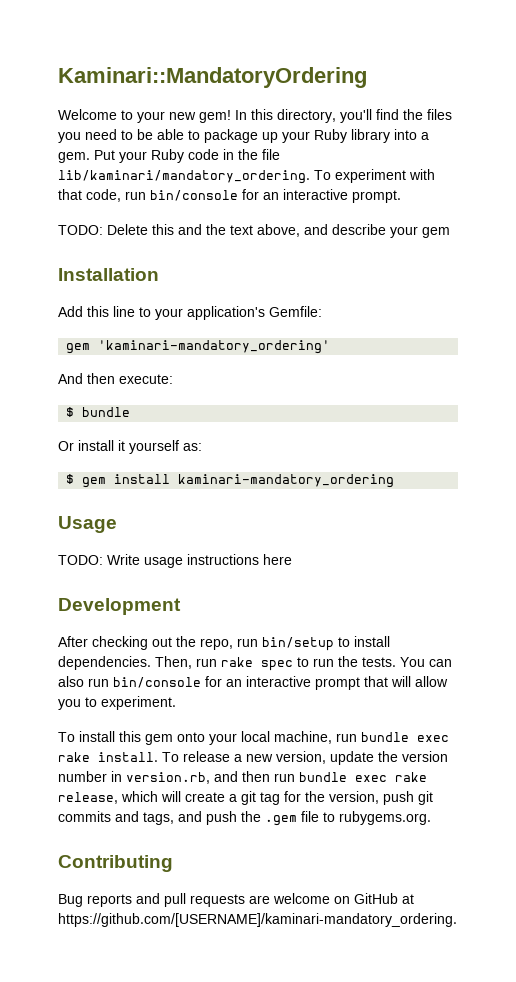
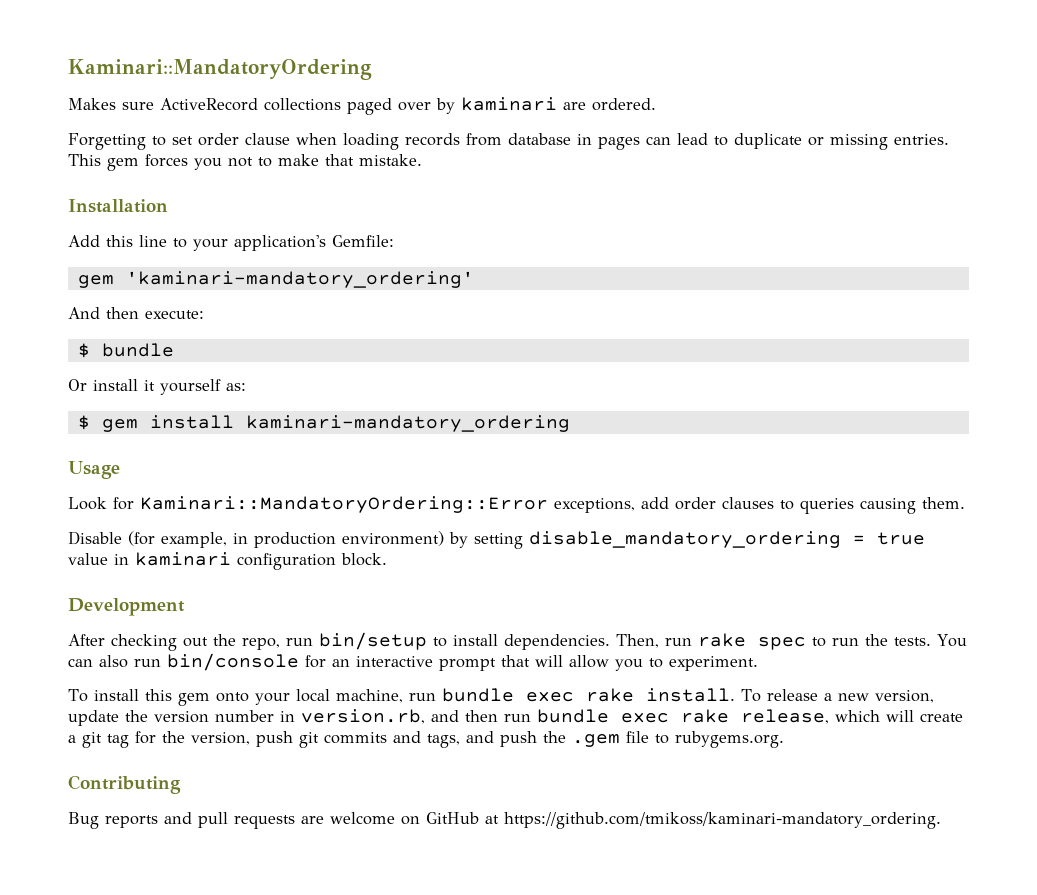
- Welcome to your new gem! In this directory, you'll find the files you need to be able to package up your Ruby library into a gem. Put your Ruby code in the file lib/kaminari/mandatory_ordering. To experiment with that code, run bin/console for an interactive prompt.
- TODO: Delete this and the text above, and describe your gem
+ Makes sure ActiveRecord collections paged over by kaminari are ordered.
+ Forgetting to set order clause when loading records from database in pages can lead to duplicate or missing entries. This gem forces you not to make that mistake.
- TODO: Write usage instructions here
+ Look for Kaminari::MandatoryOrdering::Error exceptions, add order clauses to queries causing them.
+ Disable (for example, in production environment) by setting disable_mandatory_ordering = true value in kaminari configuration block.
- Bug reports and pull requests are welcome on GitHub at https://github.com/[USERNAME]/kaminari-mandatory_ordering.
+ Bug reports and pull requests are welcome on GitHub at https://github.com/tmikoss/kaminari-mandatory_ordering.

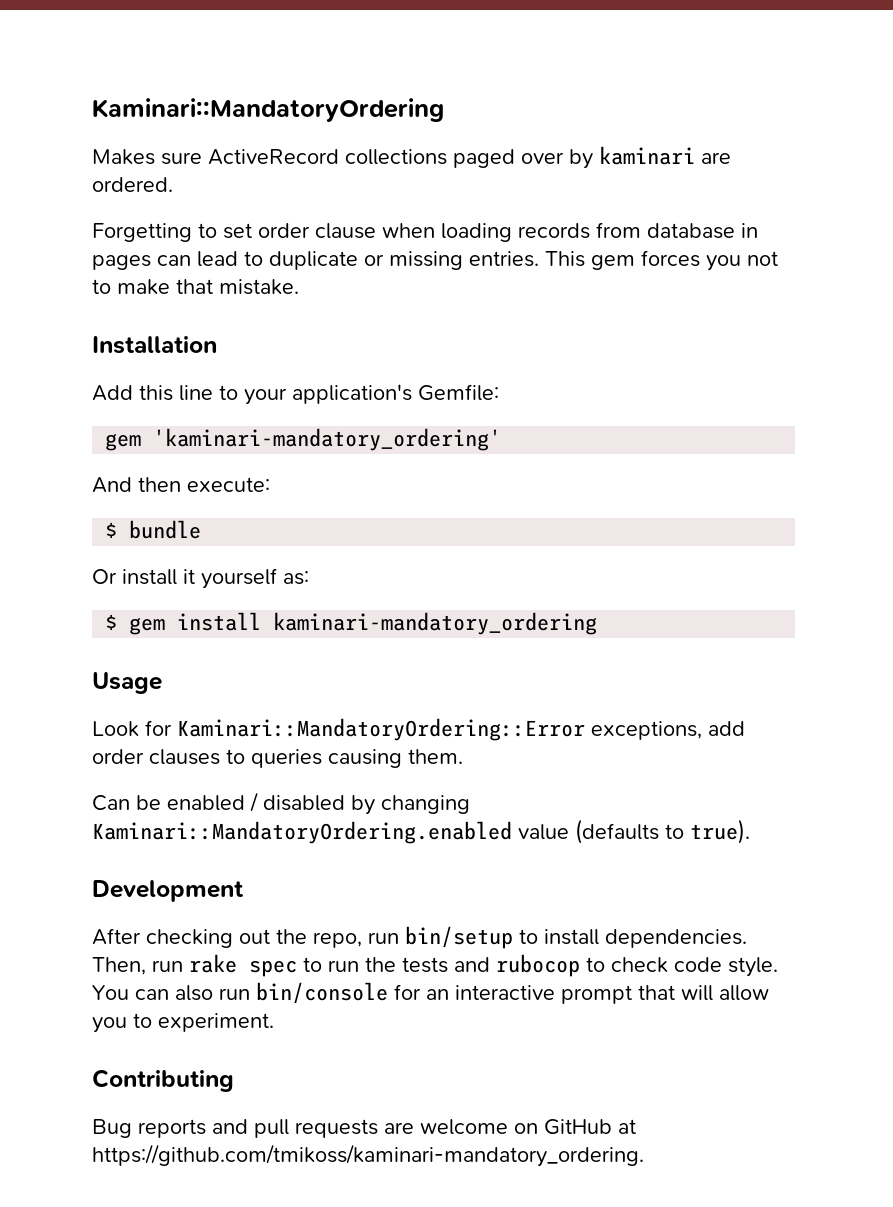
- Disable (for example, in production environment) by setting disable_mandatory_ordering = true value in kaminari configuration block.
+ Can be enabled / disabled by changing Kaminari::MandatoryOrdering.enabled value (defaults to true).
- Then, run rake spec to run the tests.
+ Then, run rake spec to run the tests and rubocop to check code style.
- To install this gem onto your local machine, run bundle exec rake install. To release a new version, update the version number in version.rb, and then run bundle exec rake release, which will create a git tag for the version, push git commits and tags, and push the .gem file to rubygems.org.

